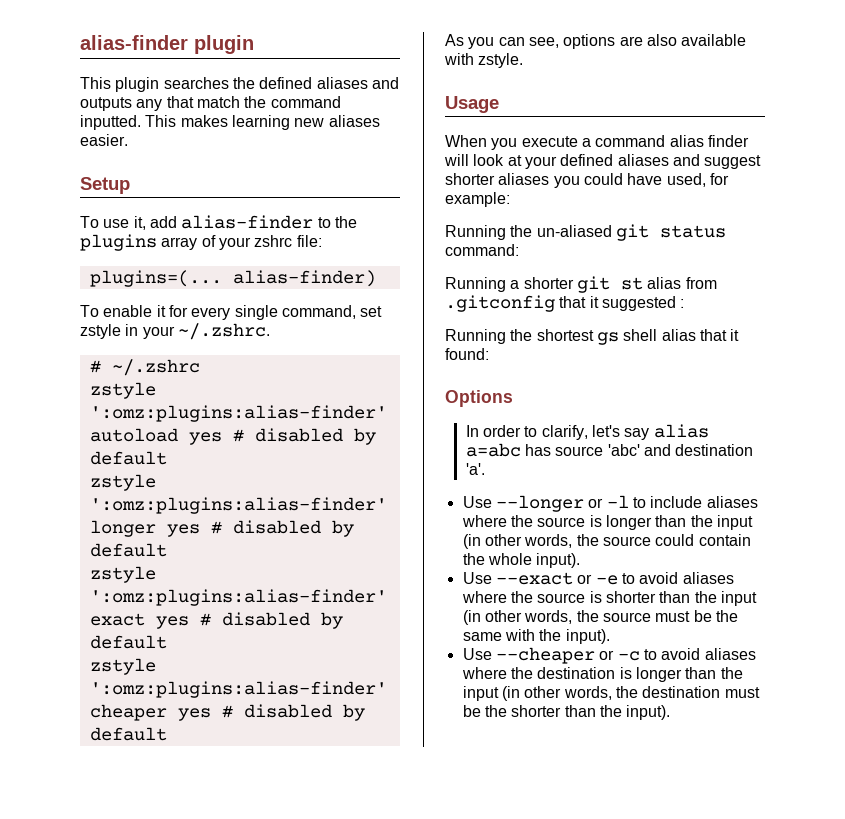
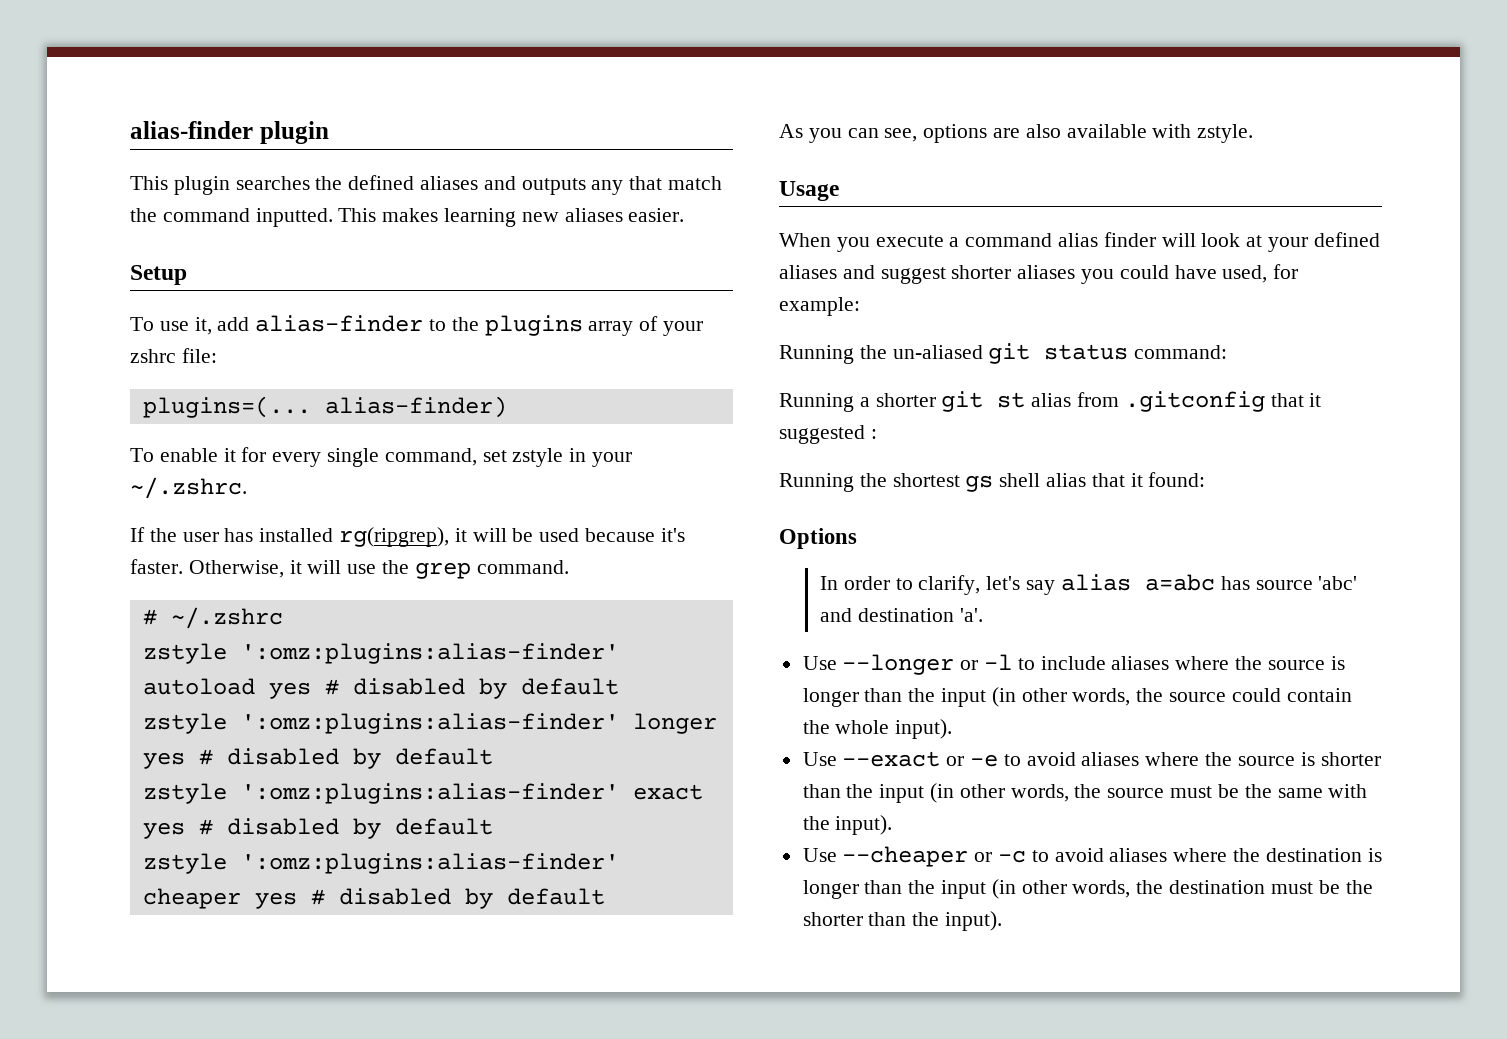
+ If the user has installed rg(ripgrep), it will be used because it's faster. Otherwise, it will use the grep command.

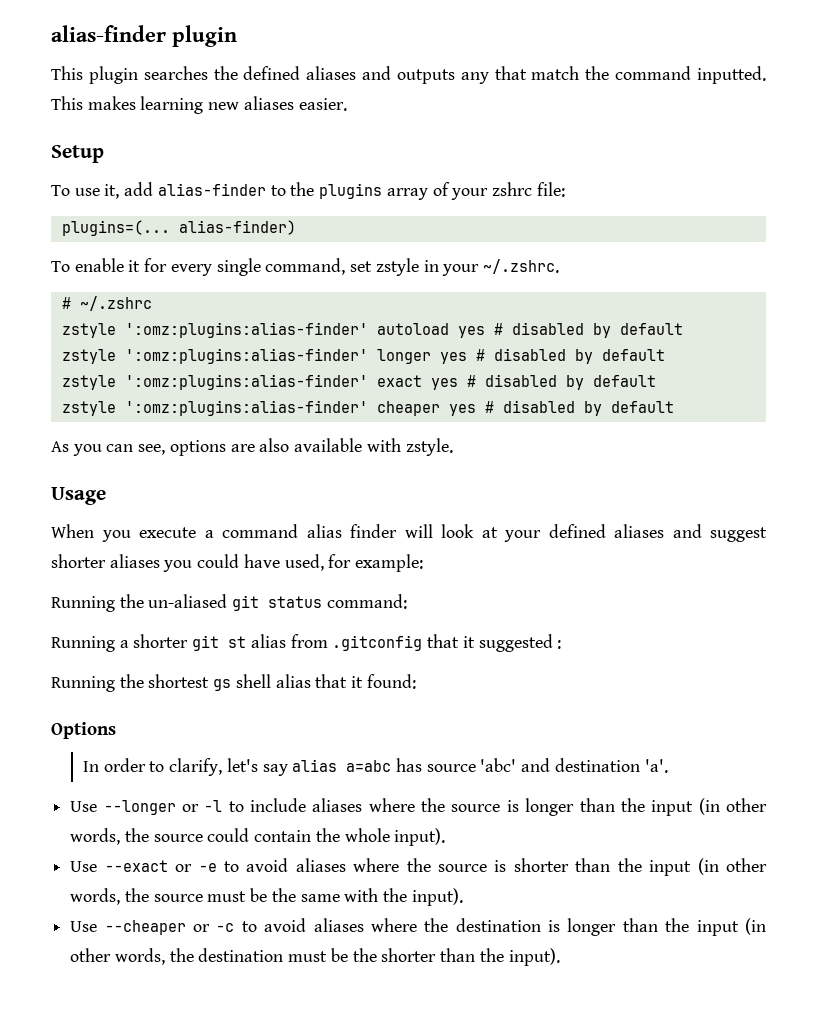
- If the user has installed rg(ripgrep), it will be used because it's faster. Otherwise, it will use the grep command.

